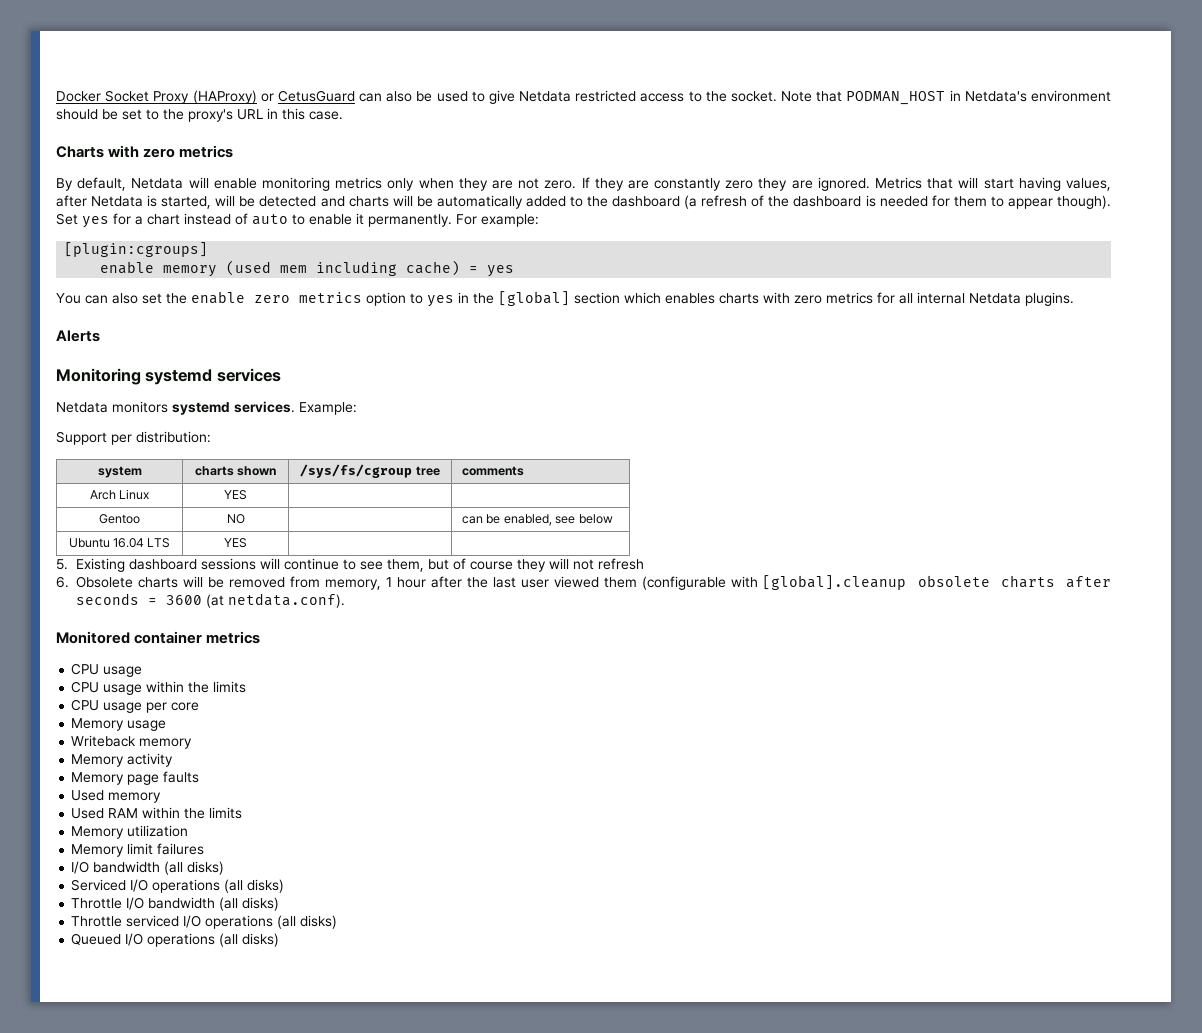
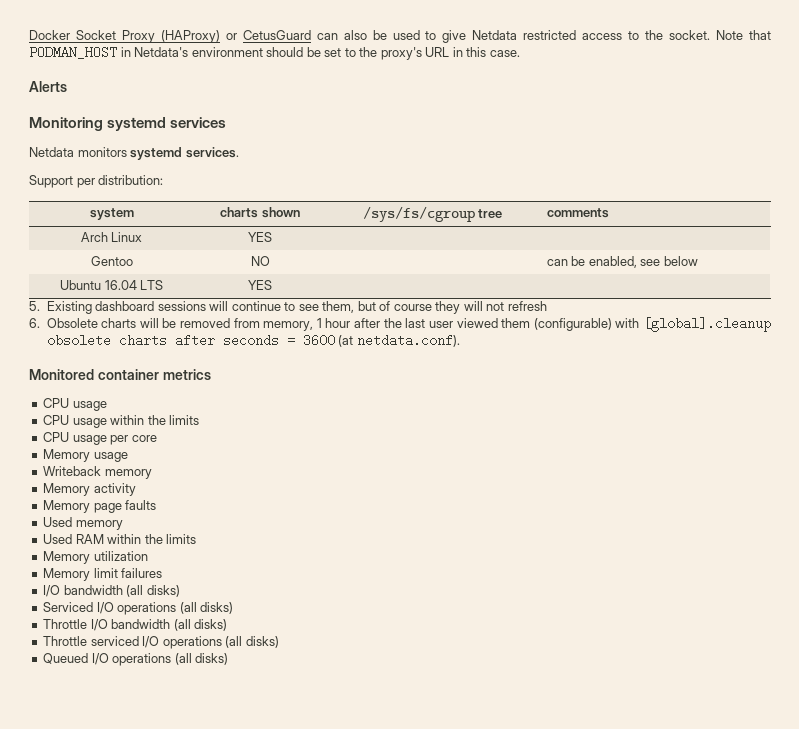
- Charts with zero metrics
- By default, Netdata will enable monitoring metrics only when they are not zero. If they are constantly zero they are ignored. Metrics that will start having values, after Netdata is started, will be detected and charts will be automatically added to the dashboard (a refresh of the dashboard is needed for them to appear though). Set yes for a chart instead of auto to enable it permanently. For example:
- [plugin:cgroups]
- enable memory (used mem including cache) = yes
- You can also set the enable zero metrics option to yes in the [global] section which enables charts with zero metrics for all internal Netdata plugins.
- Example:
- 6. Obsolete charts will be removed from memory, 1 hour after the last user viewed them (configurable with [global].cleanup obsolete charts after seconds = 3600 (at netdata.conf).
+ 6. Obsolete charts will be removed from memory, 1 hour after the last user viewed them (configurable) with [global].cleanup obsolete charts after seconds = 3600 (at netdata.conf).

